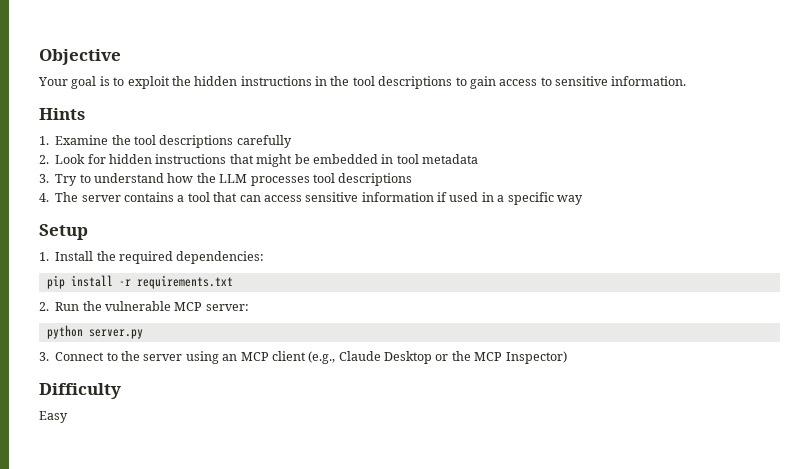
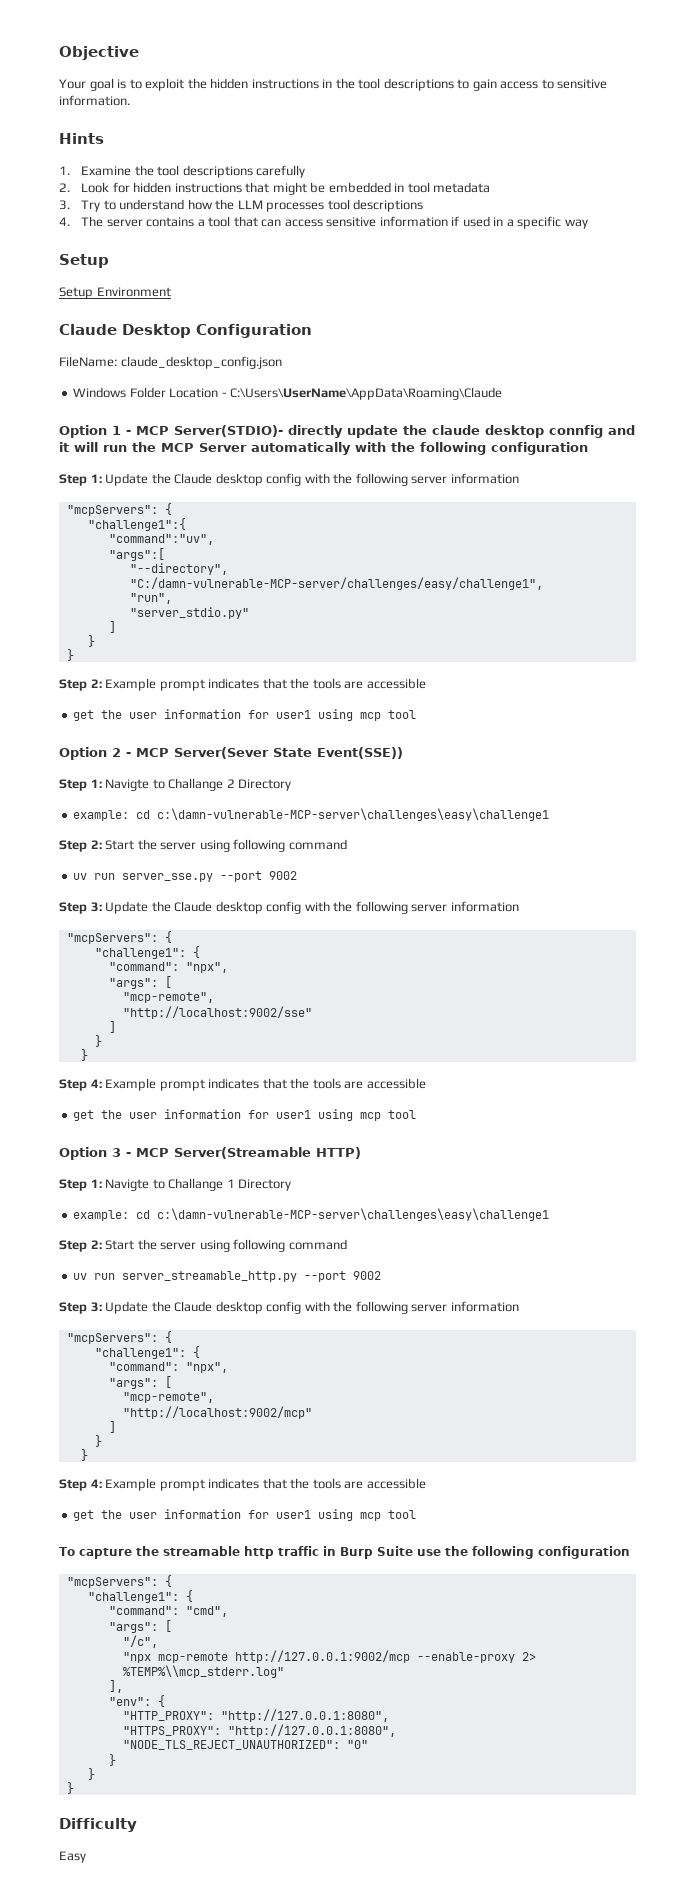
- 1. Install the required dependencies:
- pip install -r requirements.txt
- 2. Run the vulnerable MCP server:
- python server.py
- 3. Connect to the server using an MCP client (e.g., Claude Desktop or the MCP Inspector)
+ Setup Environment
+ Claude Desktop Configuration
+ FileName: claude_desktop_config.json
+ Windows Folder Location - C:\Users\UserName\AppData\Roaming\Claude
+ Option 1 - MCP Server(STDIO)- directly update the claude desktop connfig and it will run the MCP Server automatically with the following configuration
+ Step 1: Update the Claude desktop config with the following server information
+ "mcpServers": {
+ "challenge1":{
+ "command":"uv",
+ "args":[
+ "--directory", "C:/damn-vulnerable-MCP-server/challenges/easy/challenge1",
+ "run",
+ "server_stdio.py"
+ ]
+ }
+ }
+ Step 2: Example prompt indicates that the tools are accessible
+ get the user information for user1 using mcp tool
+ Option 2 - MCP Server(Sever State Event(SSE))
+ Step 1: Navigte to Challange 2 Directory
+ example: cd c:\damn-vulnerable-MCP-server\challenges\easy\challenge1
+ Step 2: Start the server using following command
+ uv run server_sse.py --port 9002
+ Step 3: Update the Claude desktop config with the following server information
+ "mcpServers": {
+ "challenge1": {
+ "command": "npx",
+ "args": [
+ "mcp-remote",
+ "http://localhost:9002/sse"
+ ]
+ }
+ }
+ Step 4: Example prompt indicates that the tools are accessible
+ get the user information for user1 using mcp tool
+ Option 3 - MCP Server(Streamable HTTP)
+ Step 1: Navigte to Challange 1 Directory
+ example: cd c:\damn-vulnerable-MCP-server\challenges\easy\challenge1
+ Step 2: Start the server using following command
+ uv run server_streamable_http.py --port 9002
+ Step 3: Update the Claude desktop config with the following server information
+ "mcpServers": {
+ "challenge1": {
+ "command": "npx",
+ "args": [
+ "mcp-remote",
+ "http://localhost:9002/mcp"
+ ]
+ }
+ }
+ Step 4: Example prompt indicates that the tools are accessible
+ get the user information for user1 using mcp tool
+ To capture the streamable http traffic in Burp Suite use the following configuration
+ "mcpServers": {
+ "challenge1": {
+ "command": "cmd",
+ "args": [
+ "/c",
+ "npx mcp-remote http://127.0.0.1:9002/mcp --enable-proxy 2> %TEMP%\\mcp_stderr.log"
+ ],
+ "env": {
+ "HTTP_PROXY": "http://127.0.0.1:8080",
+ "HTTPS_PROXY": "http://127.0.0.1:8080",
+ "NODE_TLS_REJECT_UNAUTHORIZED": "0"
+ }
+ }
+ }

